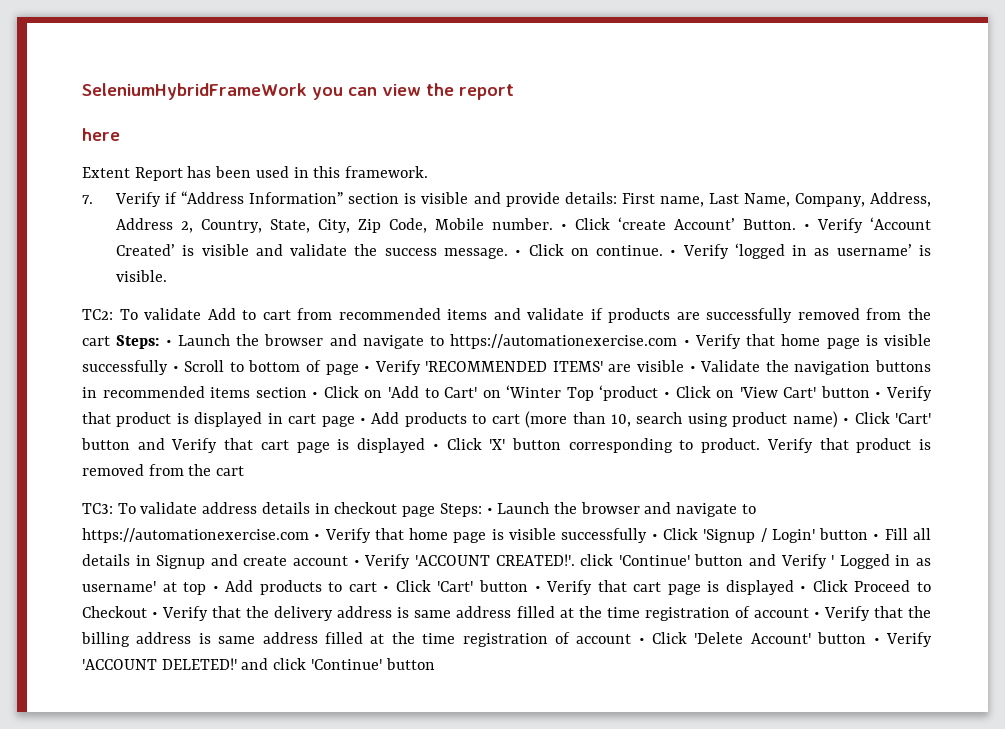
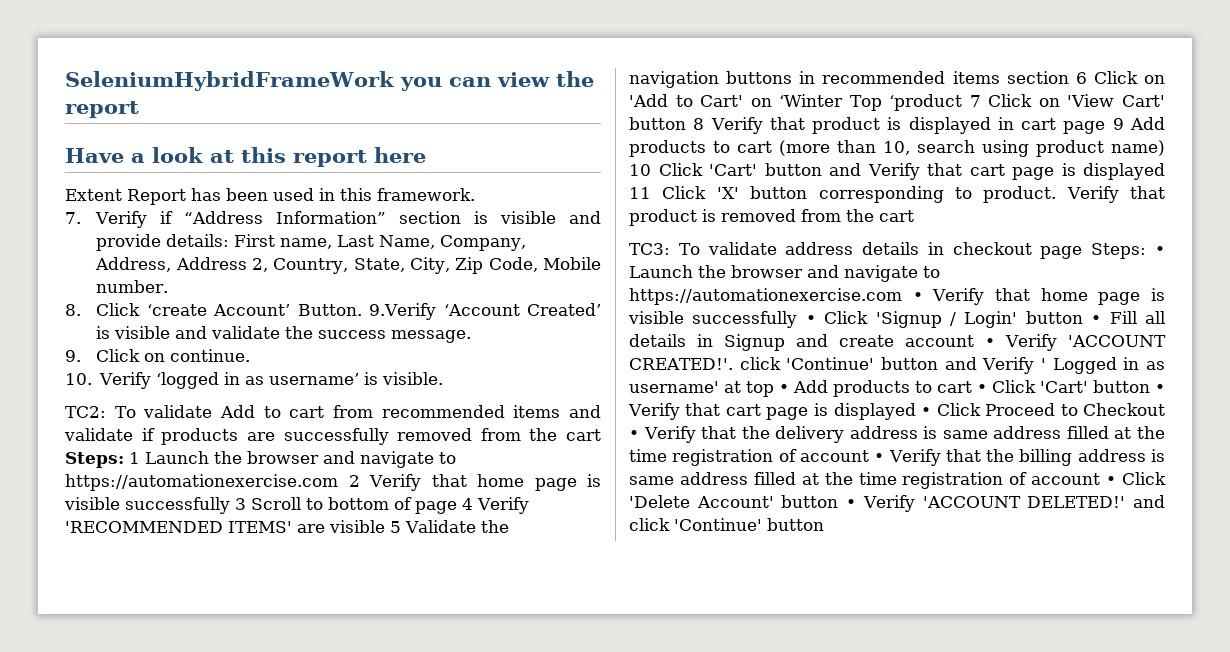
- here
+ Have a look at this report here
- 7. Verify if “Address Information” section is visible and provide details: First name, Last Name, Company, Address, Address 2, Country, State, City, Zip Code, Mobile number. • Click ‘create Account’ Button.
+ 7. Verify if “Address Information” section is visible and provide details: First name, Last Name, Company, Address, Address 2, Country, State, City, Zip Code, Mobile number.
+ 8. Click ‘create Account’ Button.
- • Verify ‘Account Created’ is visible and validate the success message. • Click on continue. • Verify ‘logged in as username’ is visible.
+ 9.Verify ‘Account Created’ is visible and validate the success message.
+ 9. Click on continue.
+ 10. Verify ‘logged in as username’ is visible.
- • Launch the browser and navigate to https://automationexercise.com • Verify that home page is visible successfully • Scroll to bottom of page • Verify 'RECOMMENDED ITEMS' are visible • Validate the navigation buttons in recommended items section • Click on 'Add to Cart' on ‘Winter Top ‘product • Click on 'View Cart' button • Verify that product is displayed in cart page • Add products to cart (more than 10, search using product name) • Click 'Cart' button and Verify that cart page is displayed • Click 'X' button corresponding to product.
+ 1 Launch the browser and navigate to https://automationexercise.com 2 Verify that home page is visible successfully 3 Scroll to bottom of page 4 Verify 'RECOMMENDED ITEMS' are visible 5 Validate the navigation buttons in recommended items section 6 Click on 'Add to Cart' on ‘Winter Top ‘product 7 Click on 'View Cart' button 8 Verify that product is displayed in cart page 9 Add products to cart (more than 10, search using product name) 10 Click 'Cart' button and Verify that cart page is displayed 11 Click 'X' button corresponding to product.

